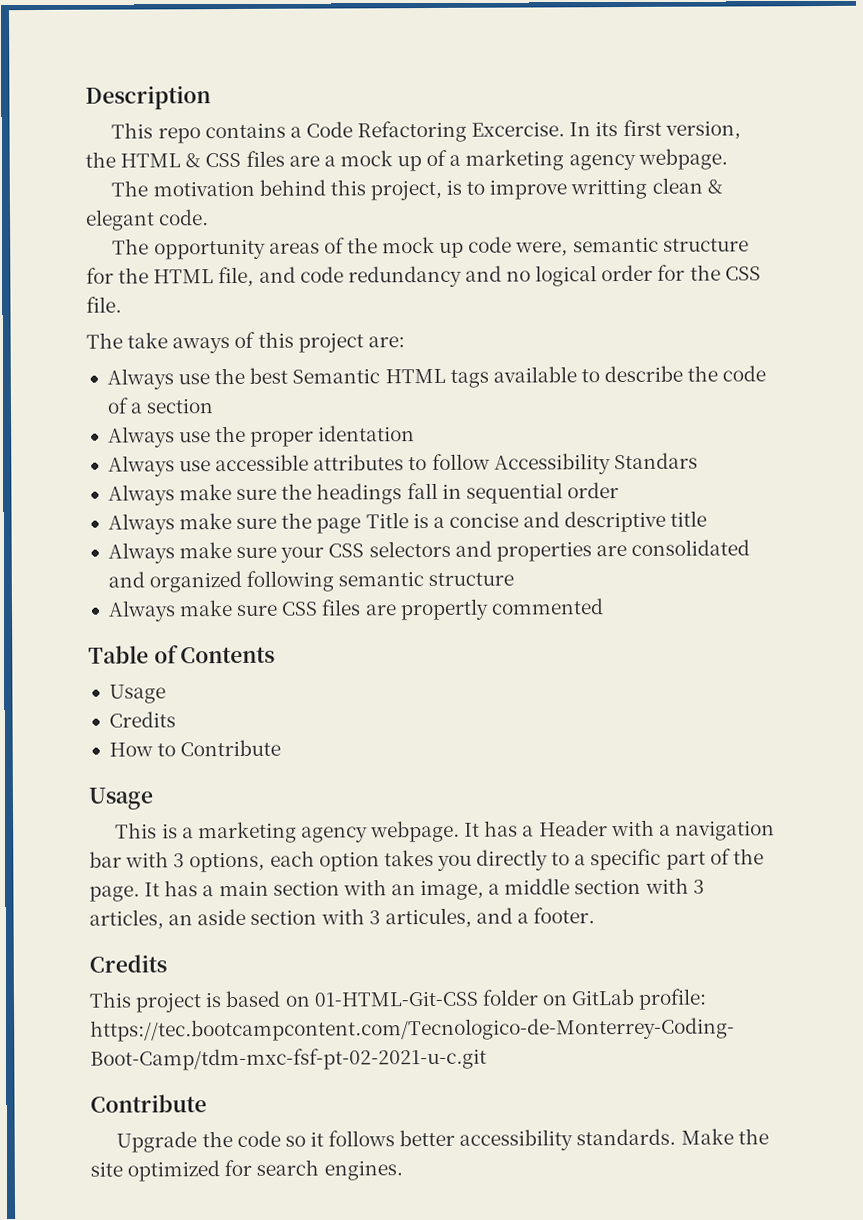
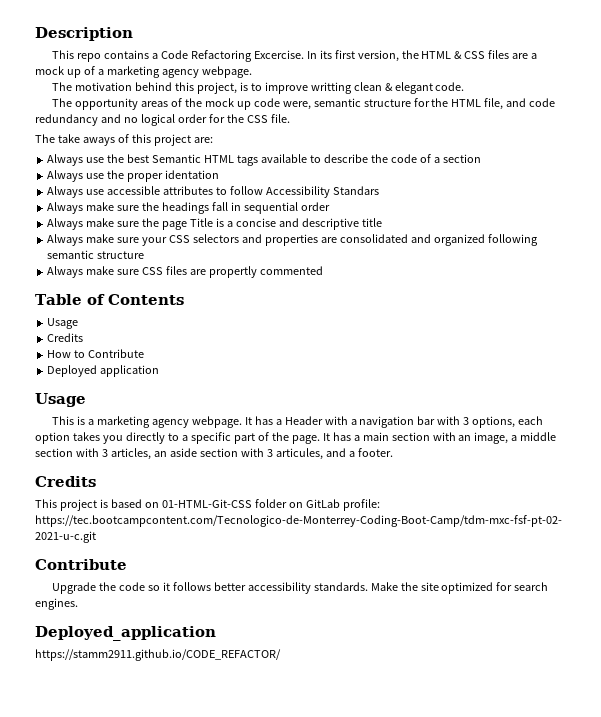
+ Deployed application
+ Deployed_application
+ https://stamm2911.github.io/CODE_REFACTOR/

